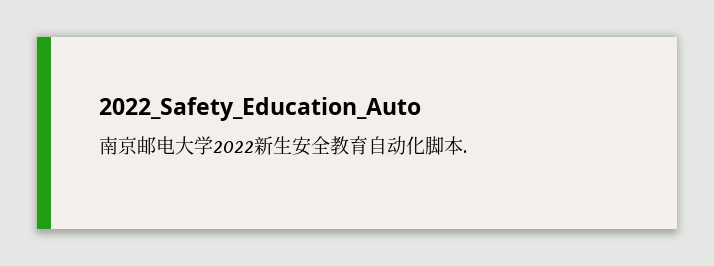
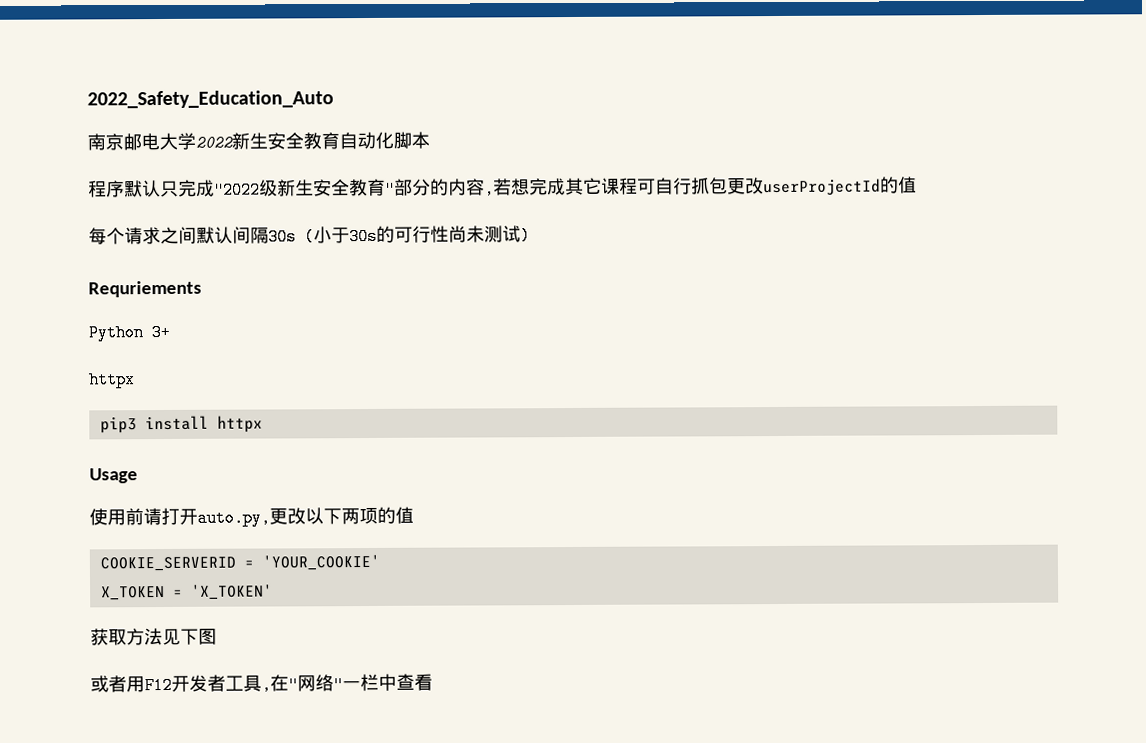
- 南京邮电大学2022新生安全教育自动化脚本.
+ 南京邮电大学2022新生安全教育自动化脚本
+ 程序默认只完成"2022级新生安全教育"部分的内容,若想完成其它课程可自行抓包更改userProjectId的值
+ 每个请求之间默认间隔30s (小于30s的可行性尚未测试)
+ Requriements
+ Python 3+
+ httpx
+ pip3 install httpx
+ Usage
+ 使用前请打开auto.py,更改以下两项的值
+ COOKIE_SERVERID = 'YOUR_COOKIE'
+ X_TOKEN = 'X_TOKEN'
+ 获取方法见下图
+ 或者用F12开发者工具,在"网络"一栏中查看

